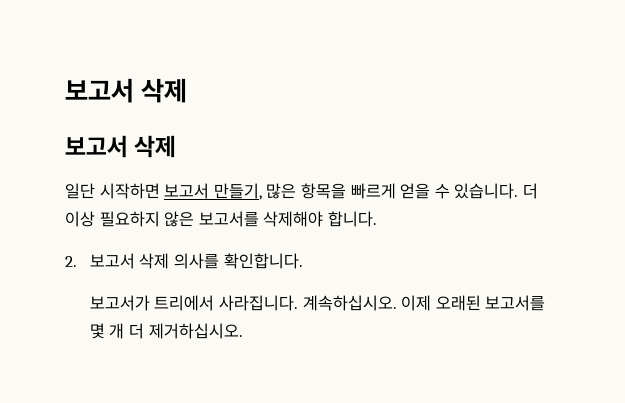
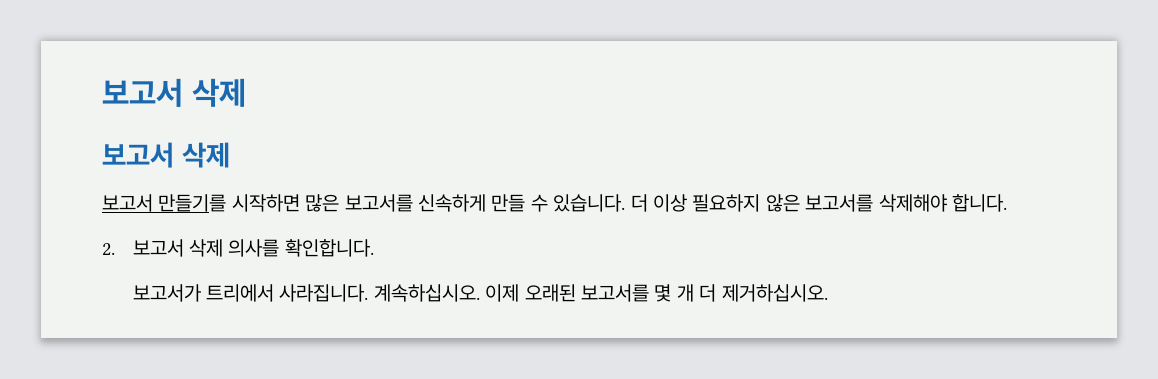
- 일단 시작하면 보고서 만들기, 많은 항목을 빠르게 얻을 수 있습니다.
+ 보고서 만들기를 시작하면 많은 보고서를 신속하게 만들 수 있습니다.

